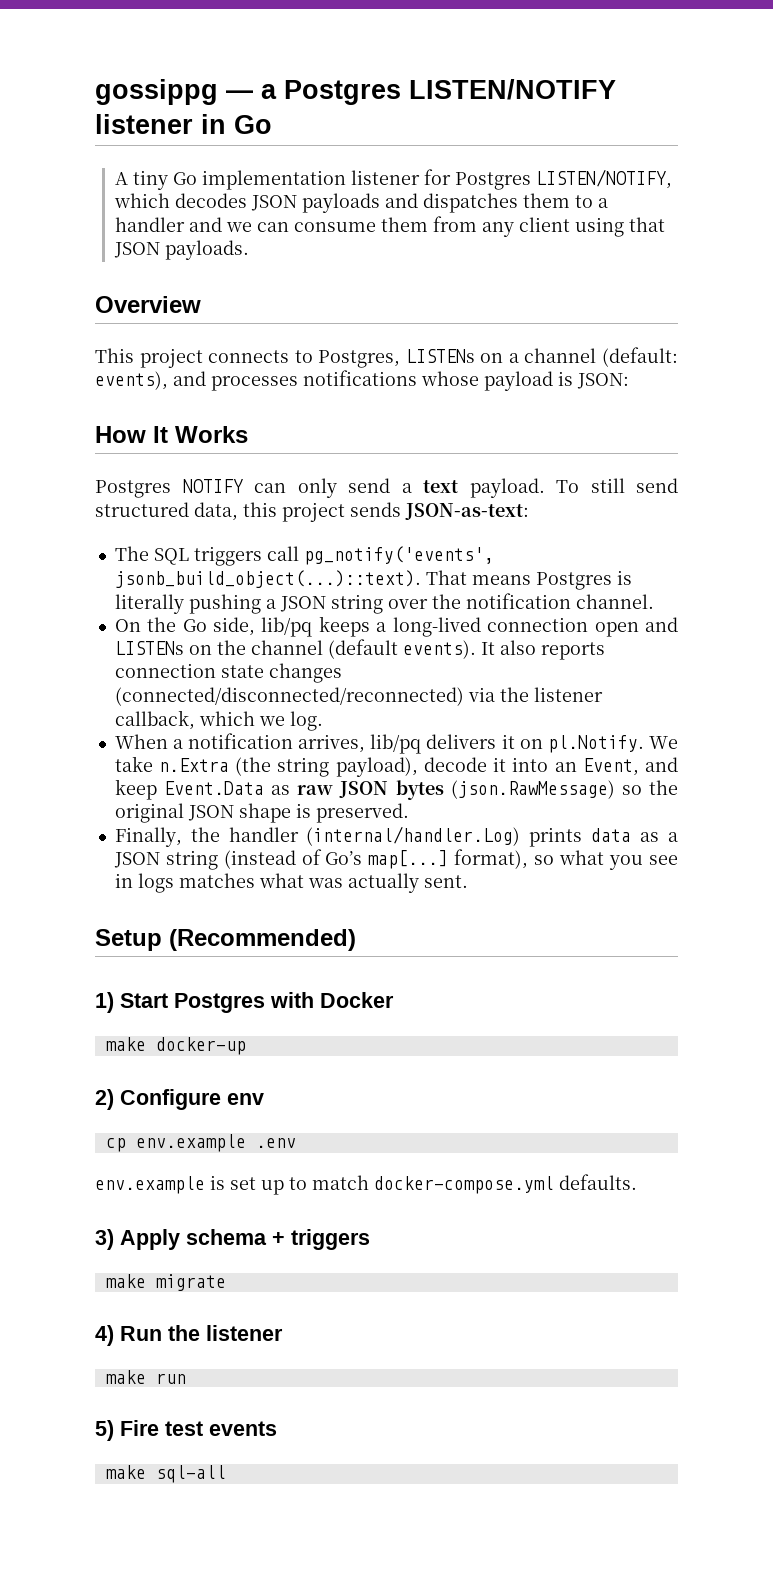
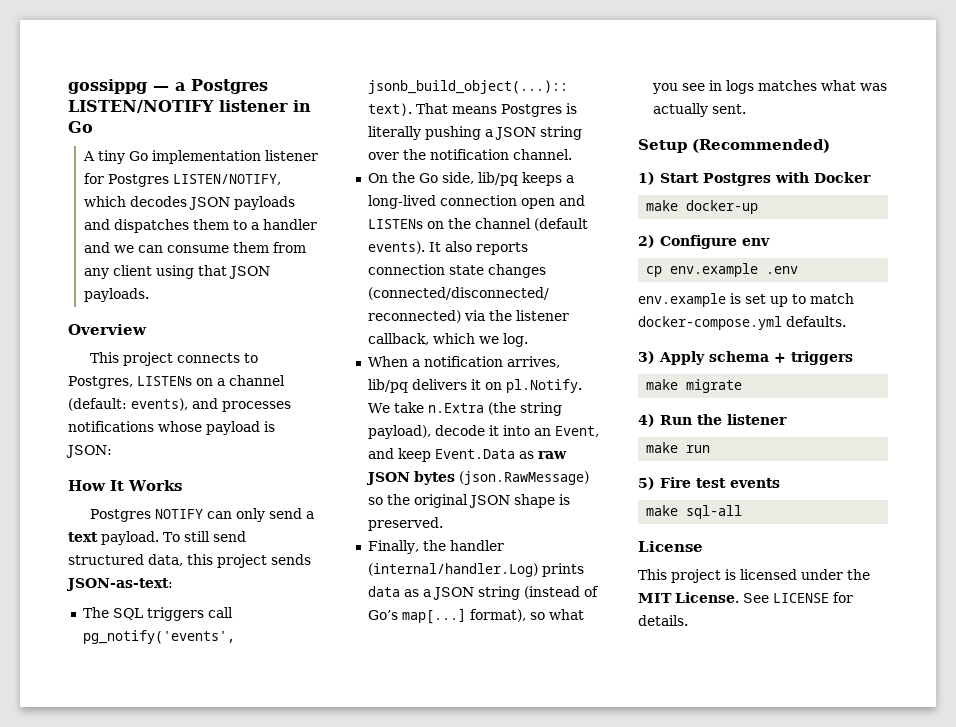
+ License
+ This project is licensed under the MIT License. See LICENSE for details.

